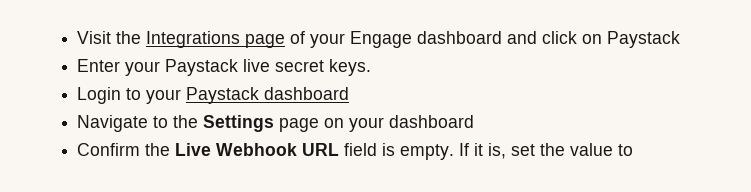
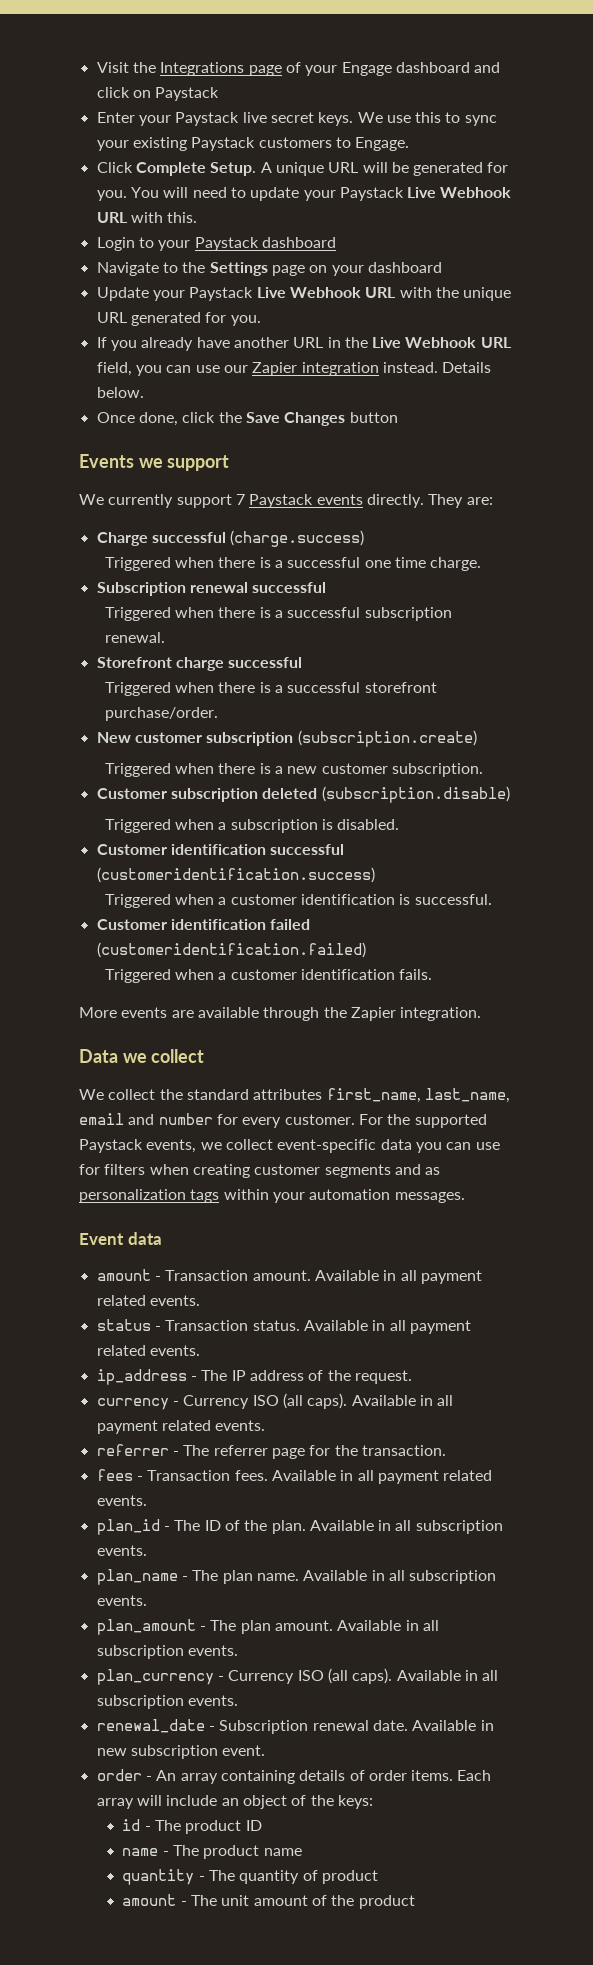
+ We use this to sync your existing Paystack customers to Engage.
+ Click Complete Setup. A unique URL will be generated for you. You will need to update your Paystack Live Webhook URL with this.
- Confirm the Live Webhook URL field is empty. If it is, set the value to
+ Update your Paystack Live Webhook URL with the unique URL generated for you.
+ If you already have another URL in the Live Webhook URL field, you can use our Zapier integration instead. Details below.
+ Once done, click the Save Changes button
+ Events we support
+ We currently support 7 Paystack events directly. They are:
+ Charge successful (charge.success)
+ Triggered when there is a successful one time charge.
+ Subscription renewal successful
+ Triggered when there is a successful subscription renewal.
+ Storefront charge successful
+ Triggered when there is a successful storefront purchase/order.
+ New customer subscription (subscription.create)
+ Triggered when there is a new customer subscription.
+ Customer subscription deleted (subscription.disable)
+ Triggered when a subscription is disabled.
+ Customer identification successful (customeridentification.success)
+ Triggered when a customer identification is successful.
+ Customer identification failed (customeridentification.failed)
+ Triggered when a customer identification fails.
+ More events are available through the Zapier integration.
+ Data we collect
+ We collect the standard attributes first_name, last_name, email and number for every customer. For the supported Paystack events, we collect event-specific data you can use for filters when creating customer segments and as personalization tags within your automation messages.
+ Event data
+ amount - Transaction amount. Available in all payment related events.
+ status - Transaction status. Available in all payment related events.
+ ip_address - The IP address of the request.
+ currency - Currency ISO (all caps). Available in all payment related events.
+ referrer - The referrer page for the transaction.
+ fees - Transaction fees. Available in all payment related events.
+ plan_id - The ID of the plan. Available in all subscription events.
+ plan_name - The plan name. Available in all subscription events.
+ plan_amount - The plan amount. Available in all subscription events.
+ plan_currency - Currency ISO (all caps). Available in all subscription events.
+ renewal_date - Subscription renewal date. Available in new subscription event.
+ order - An array containing details of order items. Each array will include an object of the keys:
+ id - The product ID
+ name - The product name
+ quantity - The quantity of product
+ amount - The unit amount of the product

